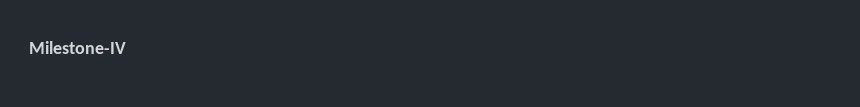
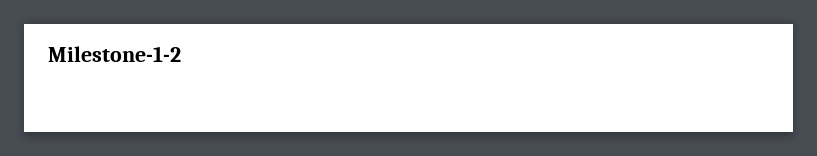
- Milestone-IV
+ Milestone-1-2

